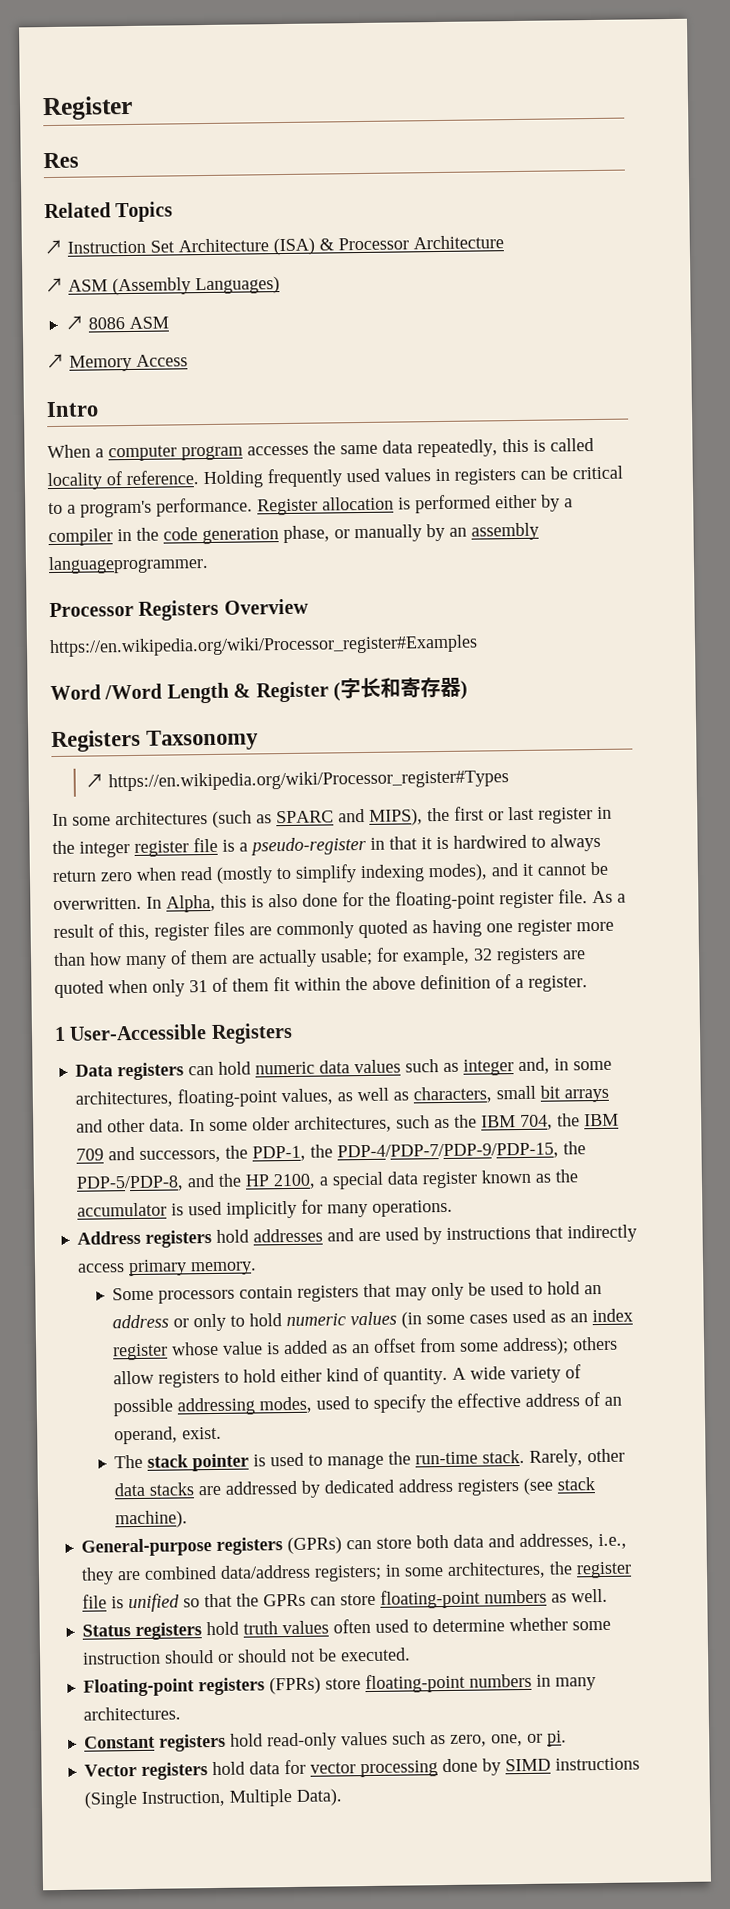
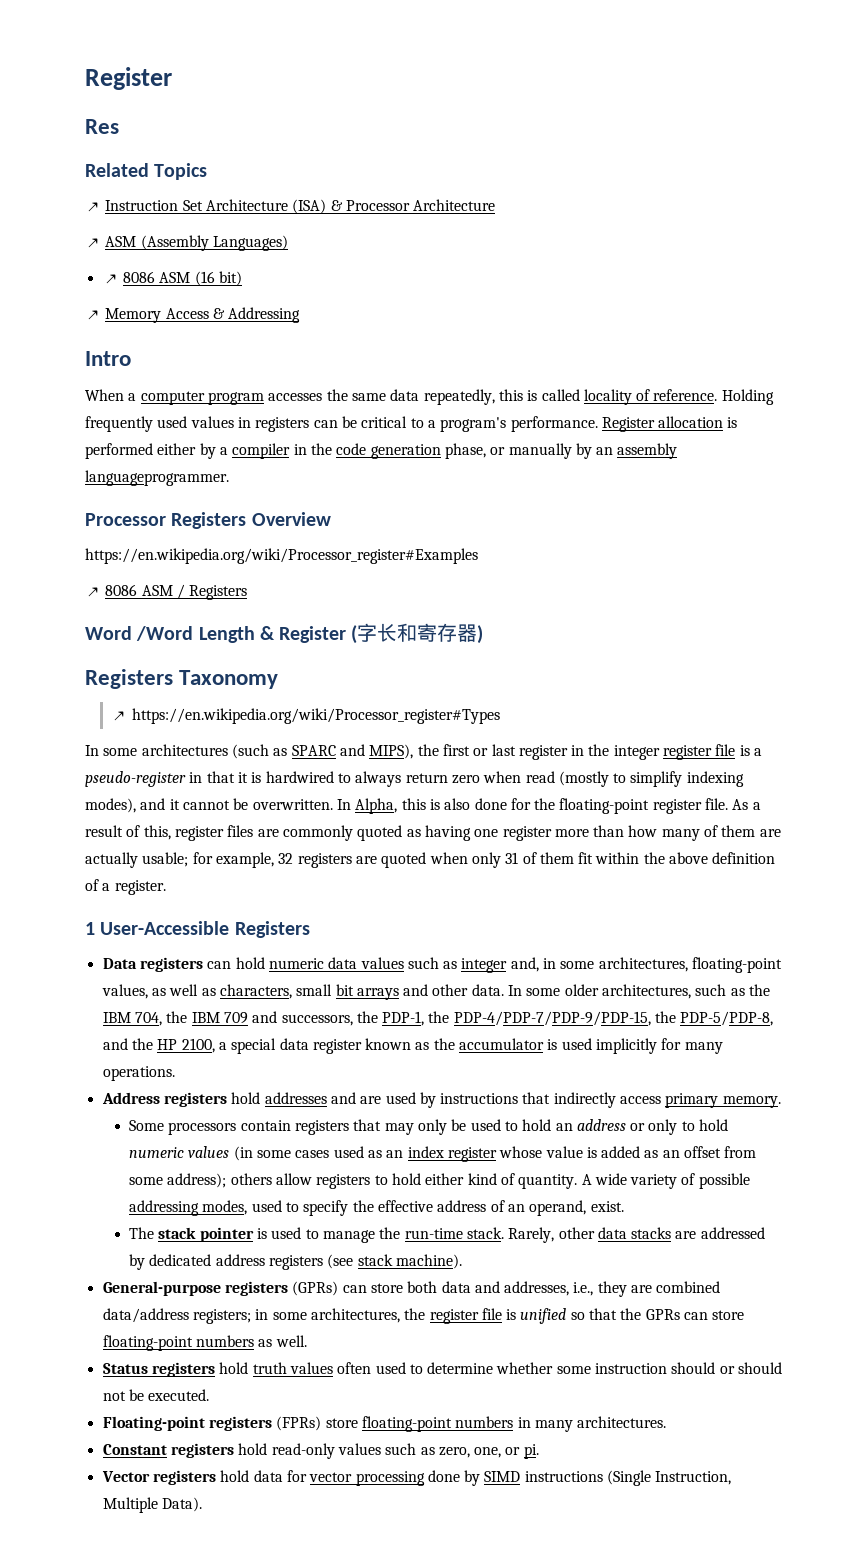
- ↗ 8086 ASM
+ ↗ 8086 ASM (16 bit)
- ↗ Memory Access
+ ↗ Memory Access & Addressing
+ ↗ 8086 ASM / Registers
- Registers Taxsonomy
+ Registers Taxonomy

